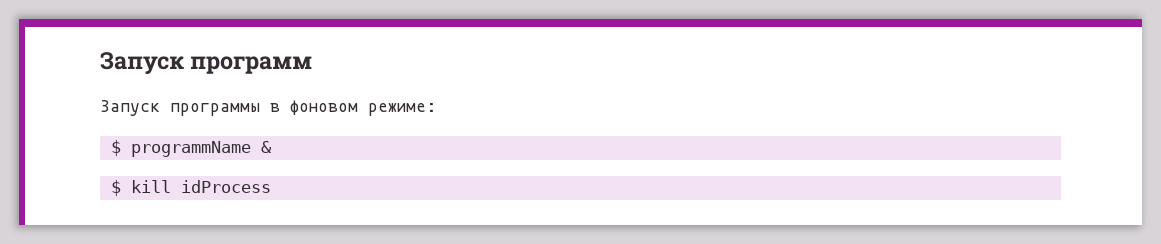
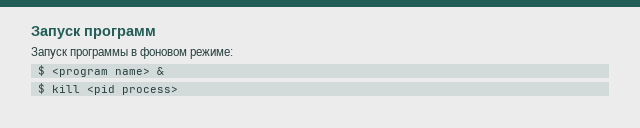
- $ programmName &
+ $ <program name> &
- $ kill idProcess
+ $ kill <pid process>

